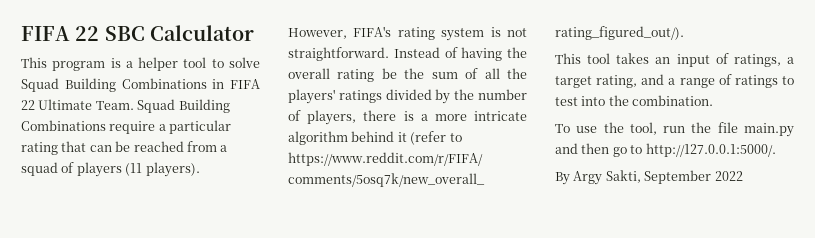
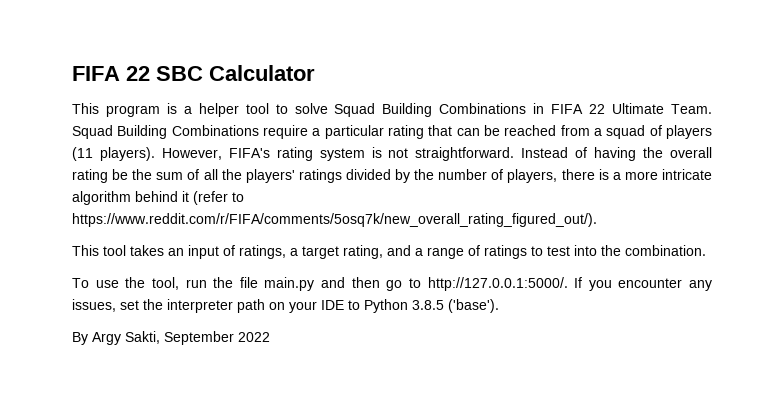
- To use the tool, run the file main.py and then go to http://127.0.0.1:5000/.
+ To use the tool, run the file main.py and then go to http://127.0.0.1:5000/. If you encounter any issues, set the interpreter path on your IDE to Python 3.8.5 ('base').

